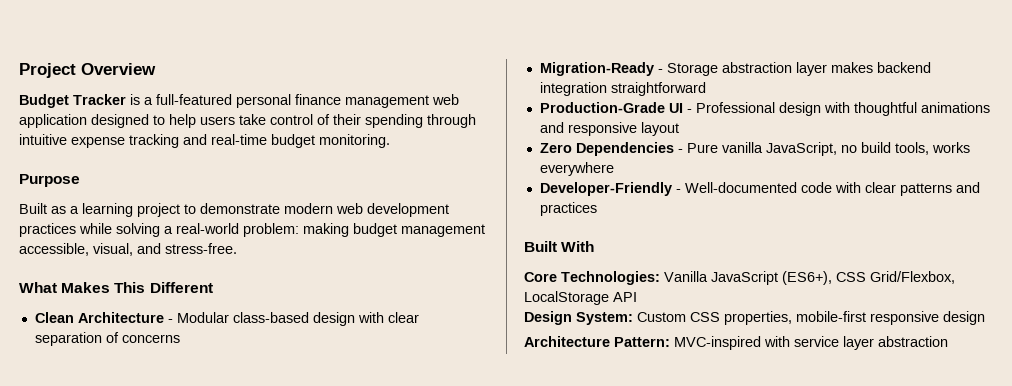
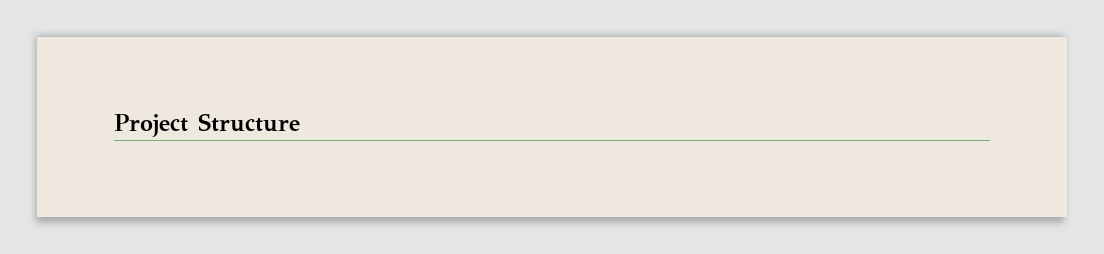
- Project Overview
- Budget Tracker is a full-featured personal finance management web application designed to help users take control of their spending through intuitive expense tracking and real-time budget monitoring.
- Purpose
- Built as a learning project to demonstrate modern web development practices while solving a real-world problem: making budget management accessible, visual, and stress-free.
- What Makes This Different
- Clean Architecture - Modular class-based design with clear separation of concerns
- Migration-Ready - Storage abstraction layer makes backend integration straightforward
- Production-Grade UI - Professional design with thoughtful animations and responsive layout
- Zero Dependencies - Pure vanilla JavaScript, no build tools, works everywhere
- Developer-Friendly - Well-documented code with clear patterns and practices
- Built With
- Core Technologies: Vanilla JavaScript (ES6+), CSS Grid/Flexbox, LocalStorage API
- Design System: Custom CSS properties, mobile-first responsive design
- Architecture Pattern: MVC-inspired with service layer abstraction
+ Project Structure

